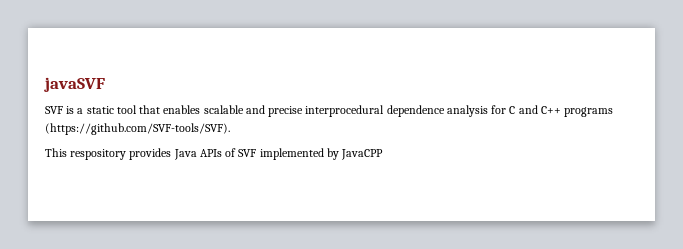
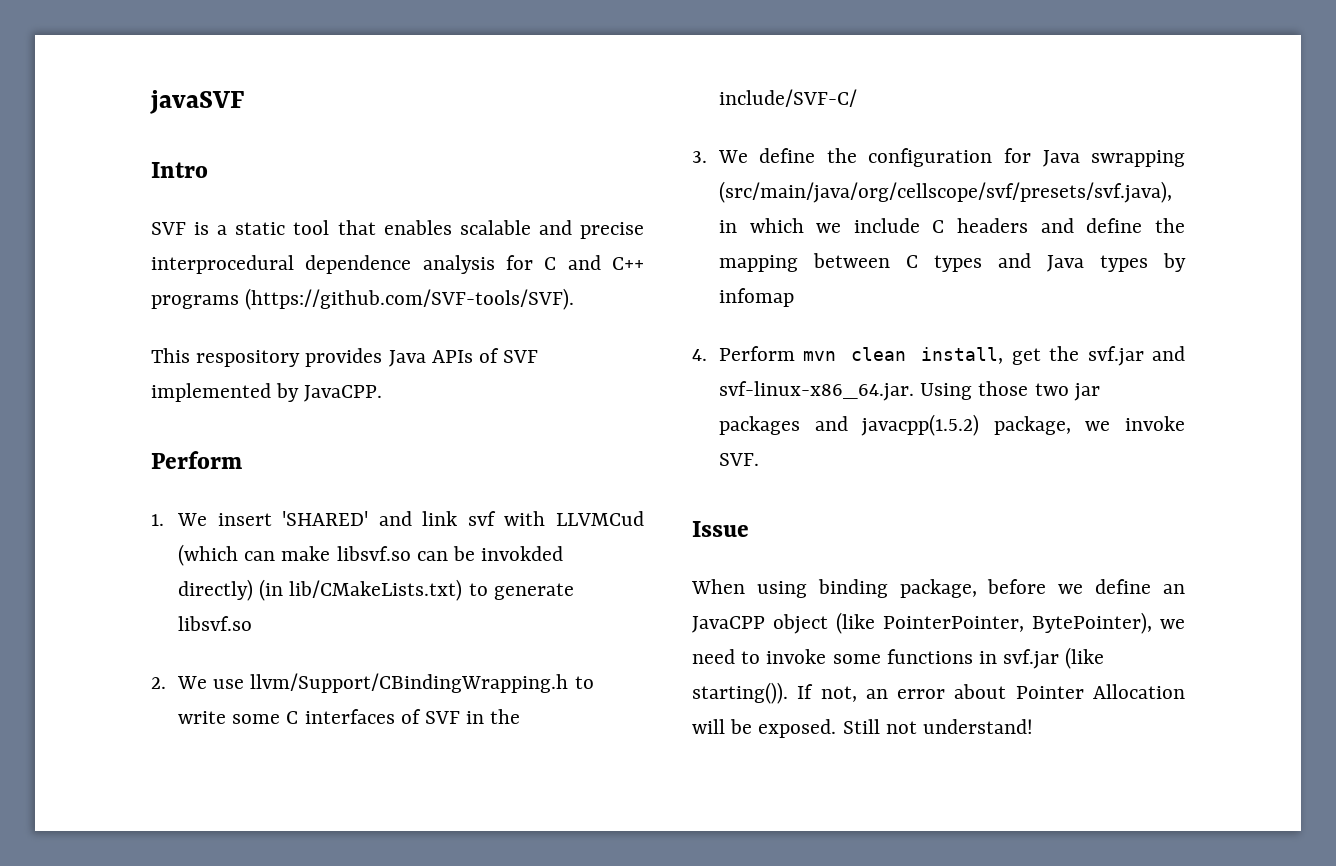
+ Intro
- This respository provides Java APIs of SVF implemented by JavaCPP
+ This respository provides Java APIs of SVF implemented by JavaCPP.
+ Perform
+ 1. We insert 'SHARED' and link svf with LLVMCud (which can make libsvf.so can be invokded directly) (in lib/CMakeLists.txt) to generate libsvf.so
+ 2. We use llvm/Support/CBindingWrapping.h to write some C interfaces of SVF in the include/SVF-C/
+ 3. We define the configuration for Java swrapping (src/main/java/org/cellscope/svf/presets/svf.java), in which we include C headers and define the mapping between C types and Java types by infomap
+ 4. Perform mvn clean install, get the svf.jar and svf-linux-x86_64.jar. Using those two jar packages and javacpp(1.5.2) package, we invoke SVF.
+ Issue
+ When using binding package, before we define an JavaCPP object (like PointerPointer, BytePointer), we need to invoke some functions in svf.jar (like starting()). If not, an error about Pointer Allocation will be exposed. Still not understand!

